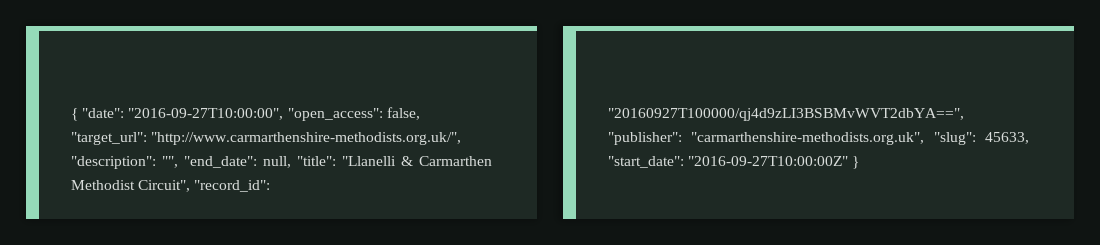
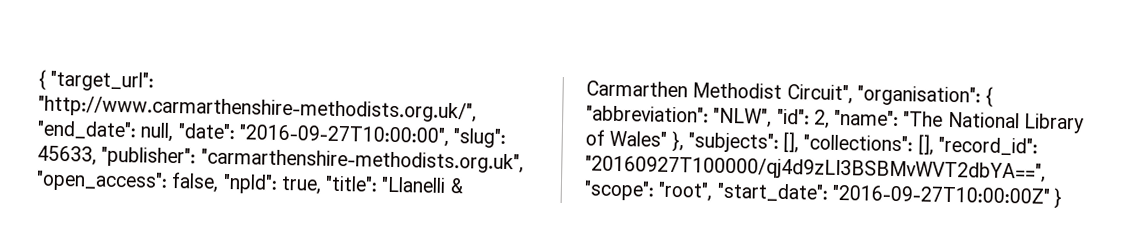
- { "date": "2016-09-27T10:00:00", "open_access": false, "target_url": "http://www.carmarthenshire-methodists.org.uk/", "description": "", "end_date": null, "title": "Llanelli & Carmarthen Methodist Circuit", "record_id": "20160927T100000/qj4d9zLI3BSBMvWVT2dbYA==", "publisher": "carmarthenshire-methodists.org.uk", "slug": 45633, "start_date": "2016-09-27T10:00:00Z" }
+ { "target_url": "http://www.carmarthenshire-methodists.org.uk/", "end_date": null, "date": "2016-09-27T10:00:00", "slug": 45633, "publisher": "carmarthenshire-methodists.org.uk", "open_access": false, "npld": true, "title": "Llanelli & Carmarthen Methodist Circuit", "organisation": { "abbreviation": "NLW", "id": 2, "name": "The National Library of Wales" }, "subjects": [], "collections": [], "record_id": "20160927T100000/qj4d9zLI3BSBMvWVT2dbYA==", "scope": "root", "start_date": "2016-09-27T10:00:00Z" }

